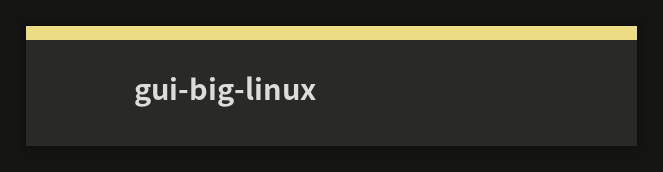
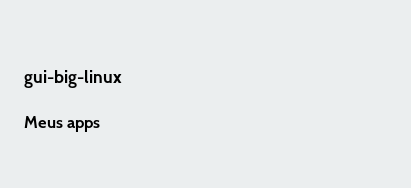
+ Meus apps

